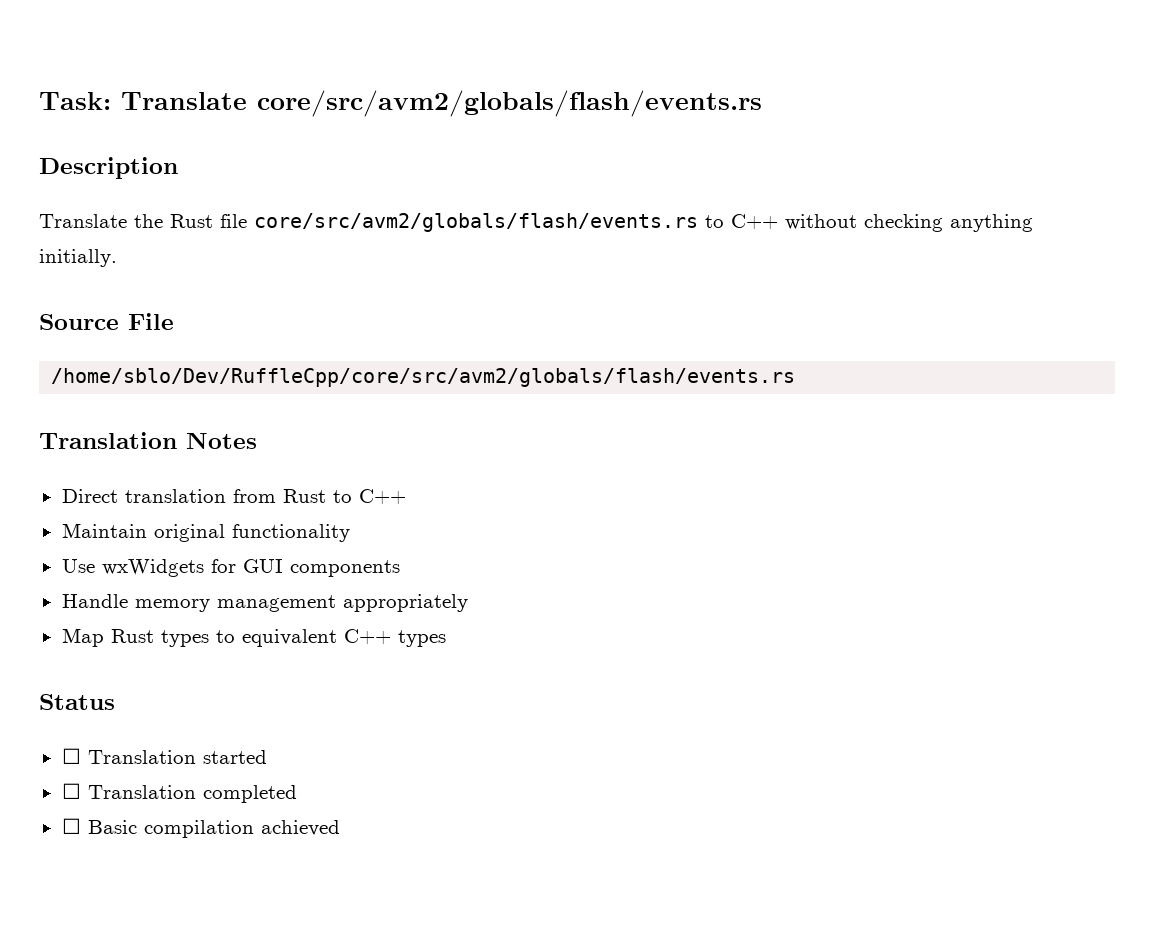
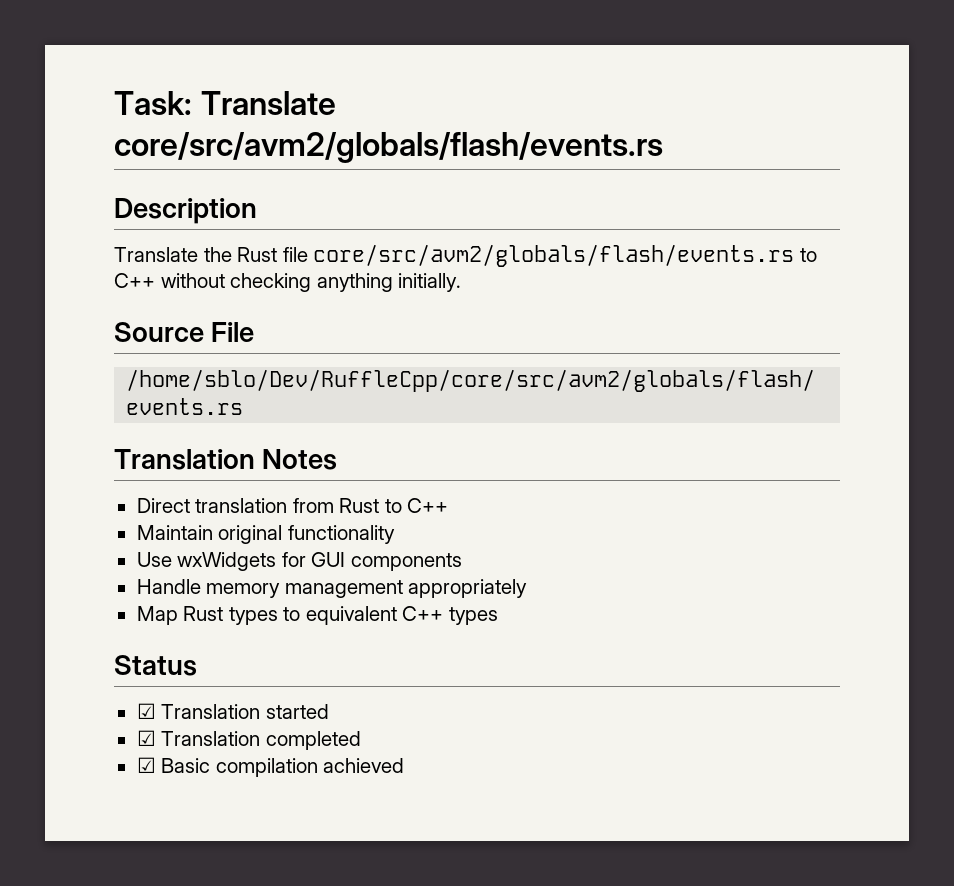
- ☐ Translation started
+ ☑ Translation started
- ☐ Translation completed
+ ☑ Translation completed
- ☐ Basic compilation achieved
+ ☑ Basic compilation achieved

